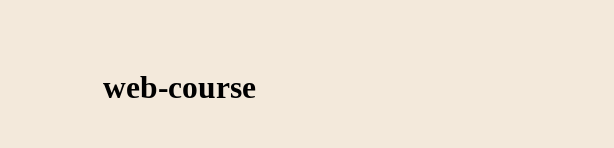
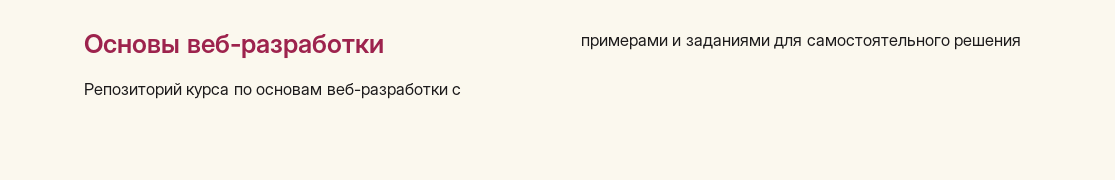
- web-course
+ Основы веб-разработки
+ Репозиторий курса по основам веб-разработки с примерами и заданиями для самостоятельного решения

